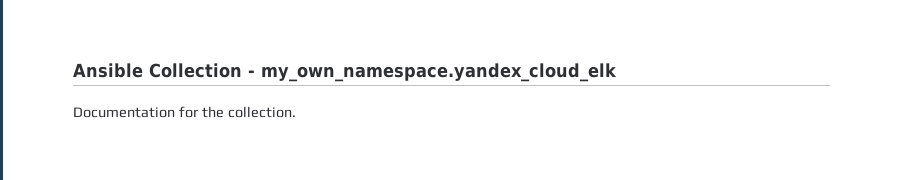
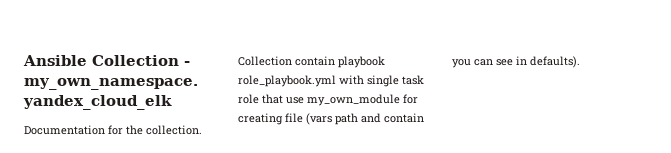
+ Collection contain playbook role_playbook.yml with single task role that use my_own_module for creating file (vars path and contain you can see in defaults).

